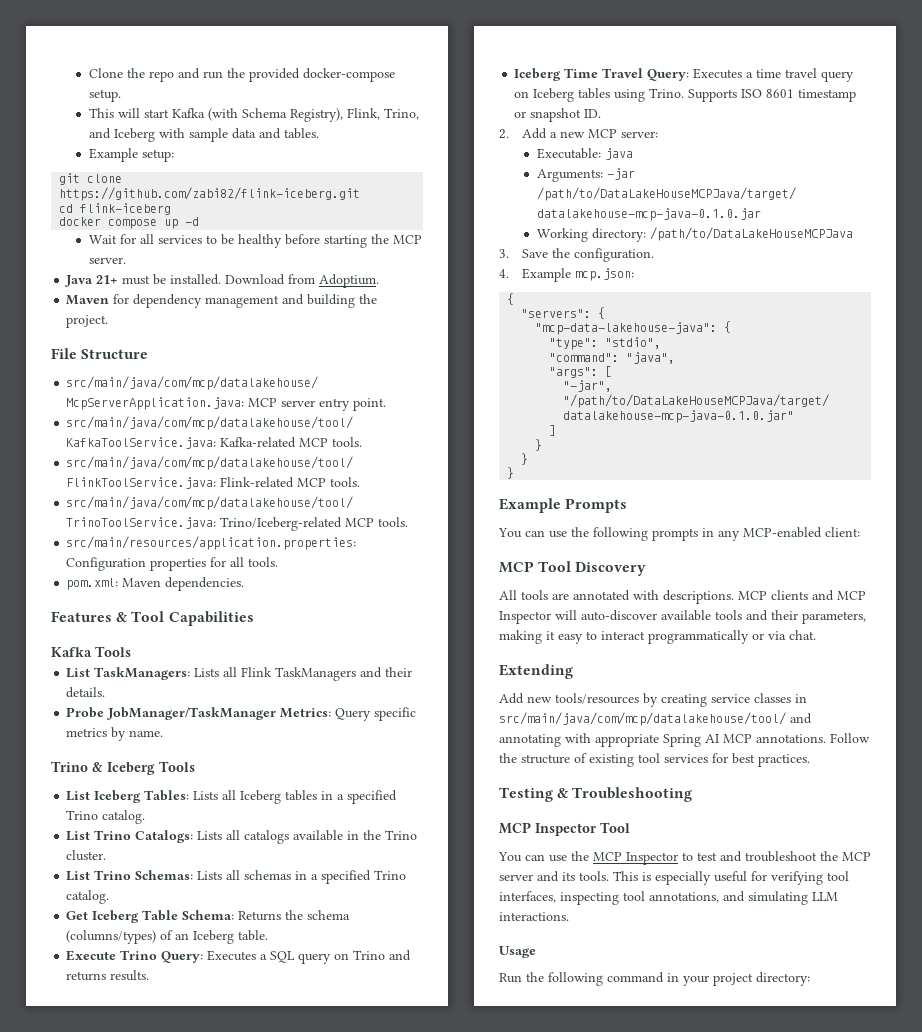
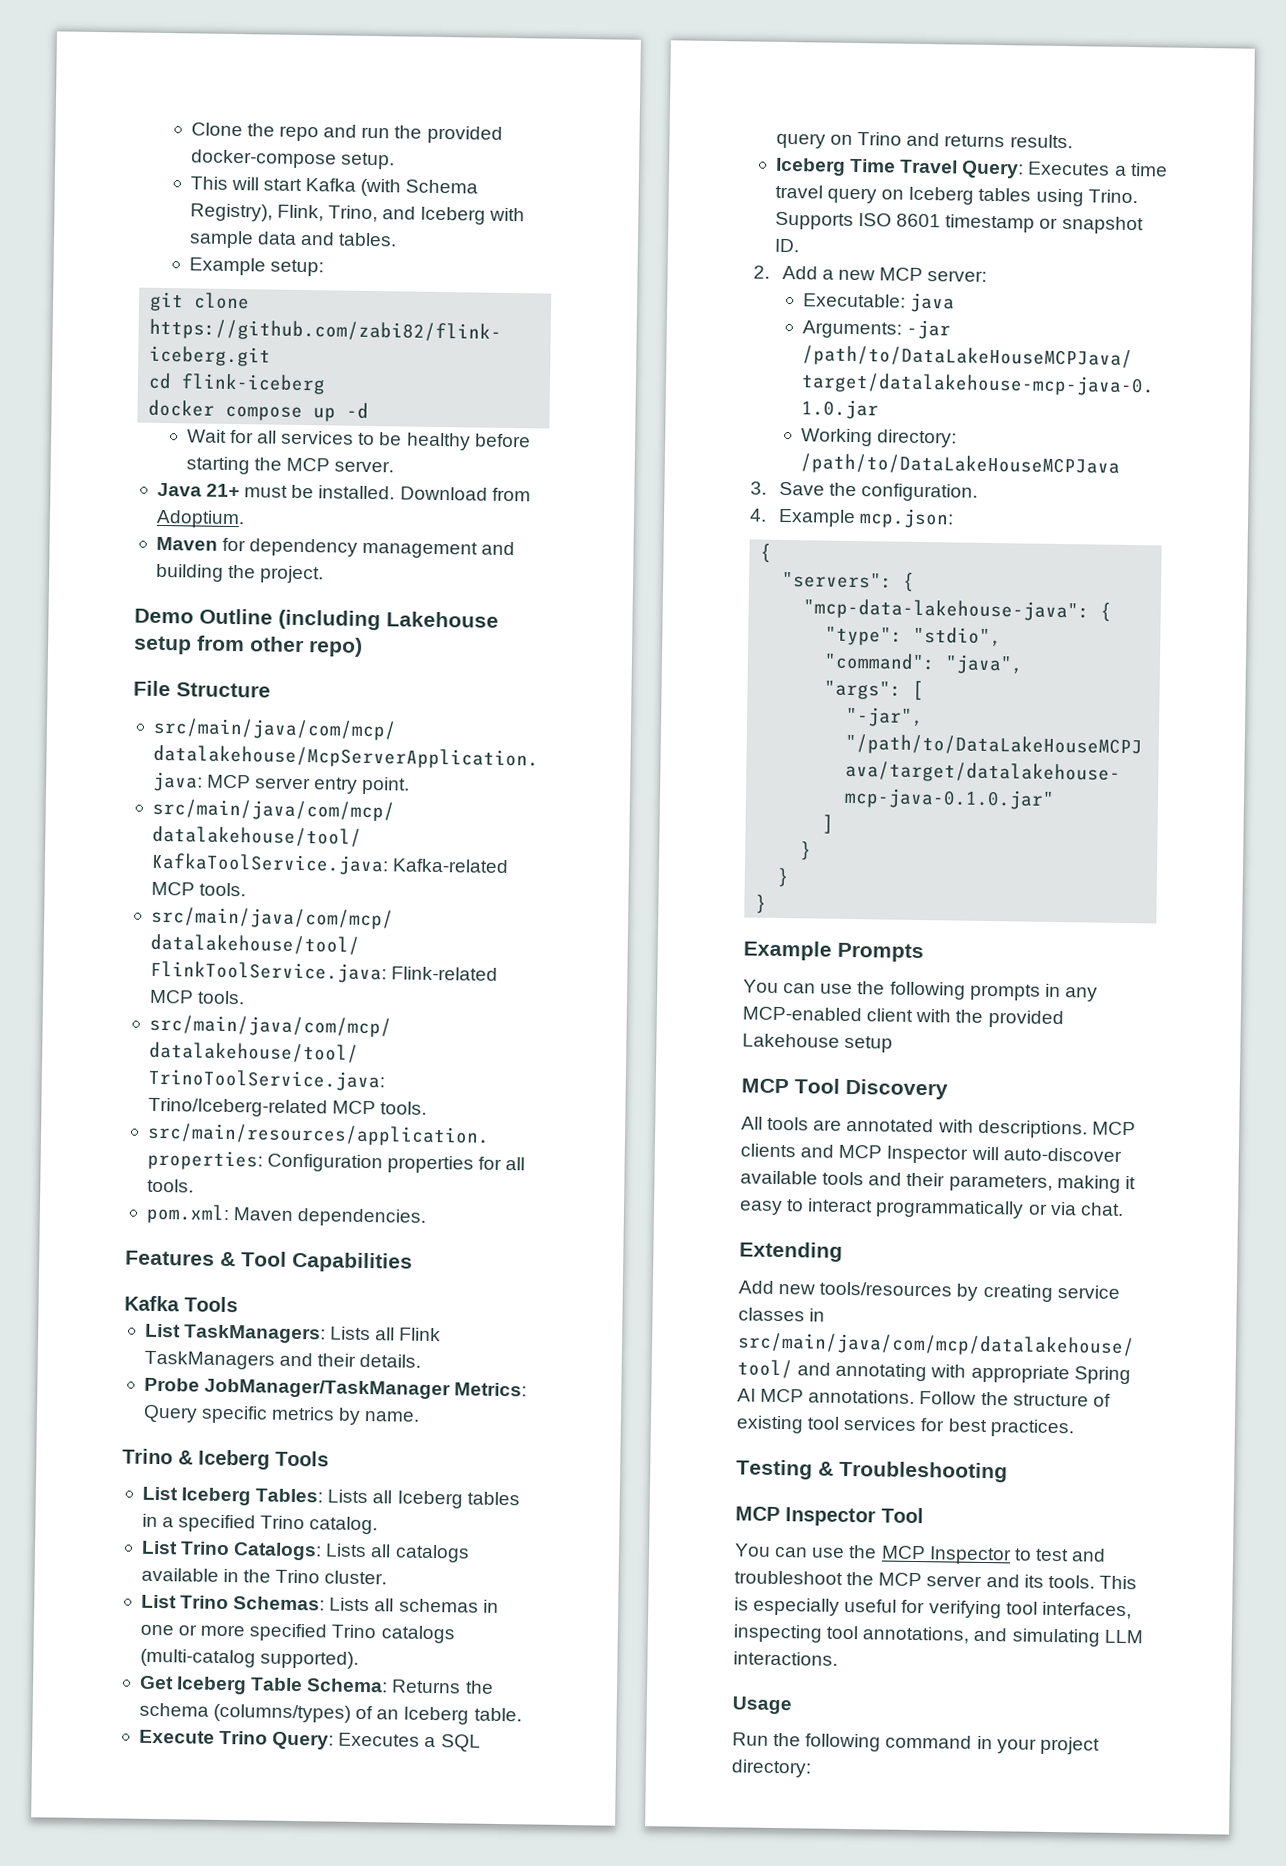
+ Demo Outline (including Lakehouse setup from other repo)
- List Trino Schemas: Lists all schemas in a specified Trino catalog.
+ List Trino Schemas: Lists all schemas in one or more specified Trino catalogs (multi-catalog supported).
- You can use the following prompts in any MCP-enabled client:
+ You can use the following prompts in any MCP-enabled client with the provided Lakehouse setup

